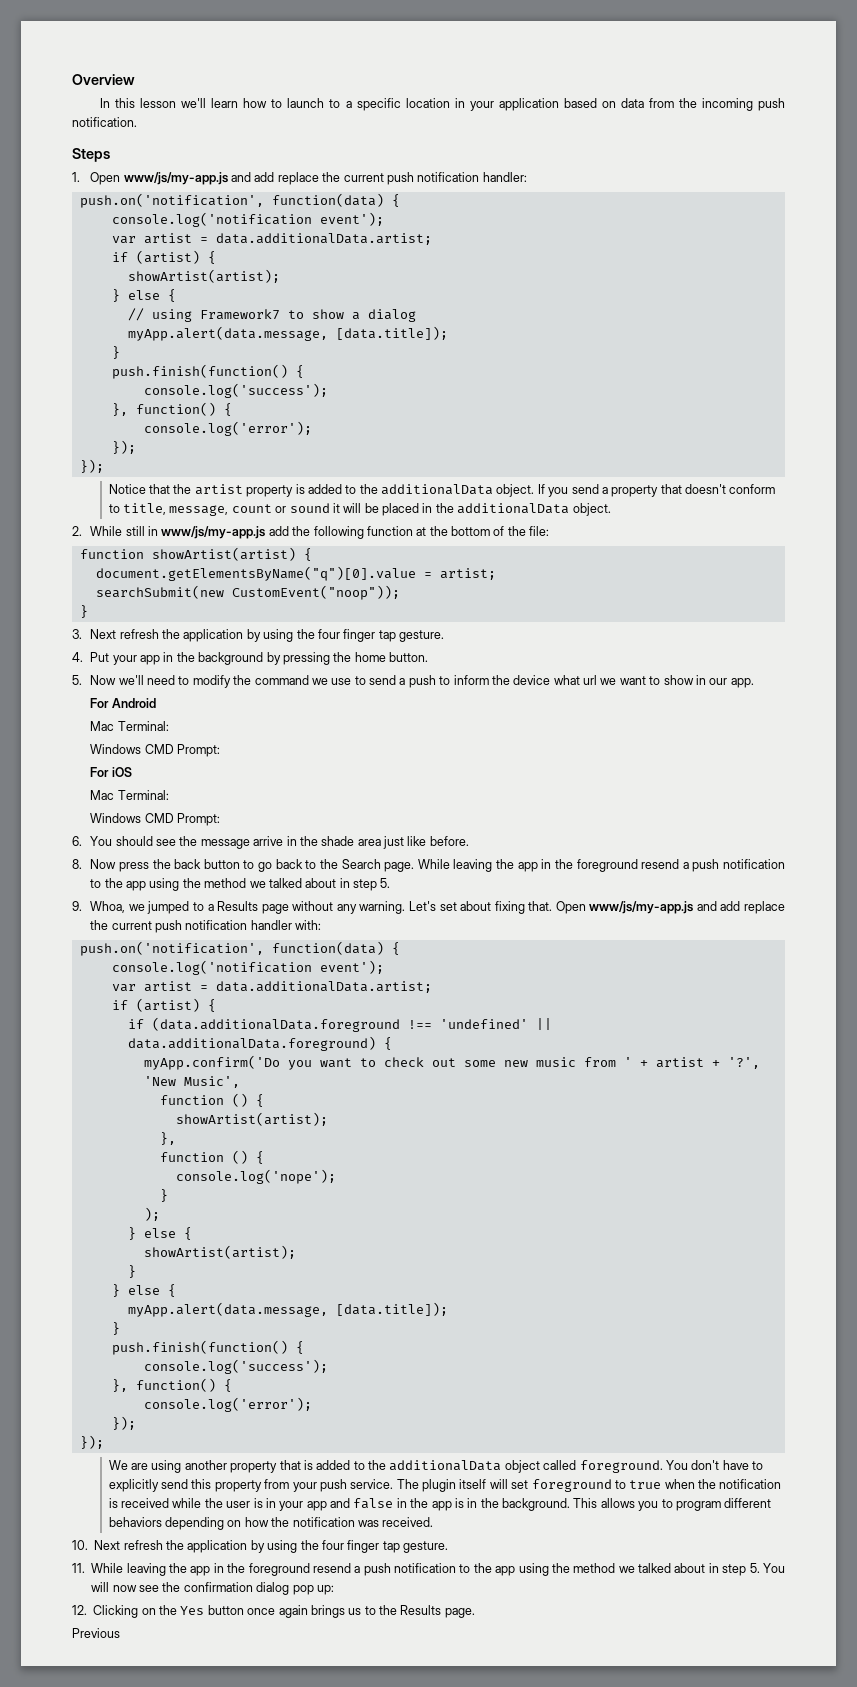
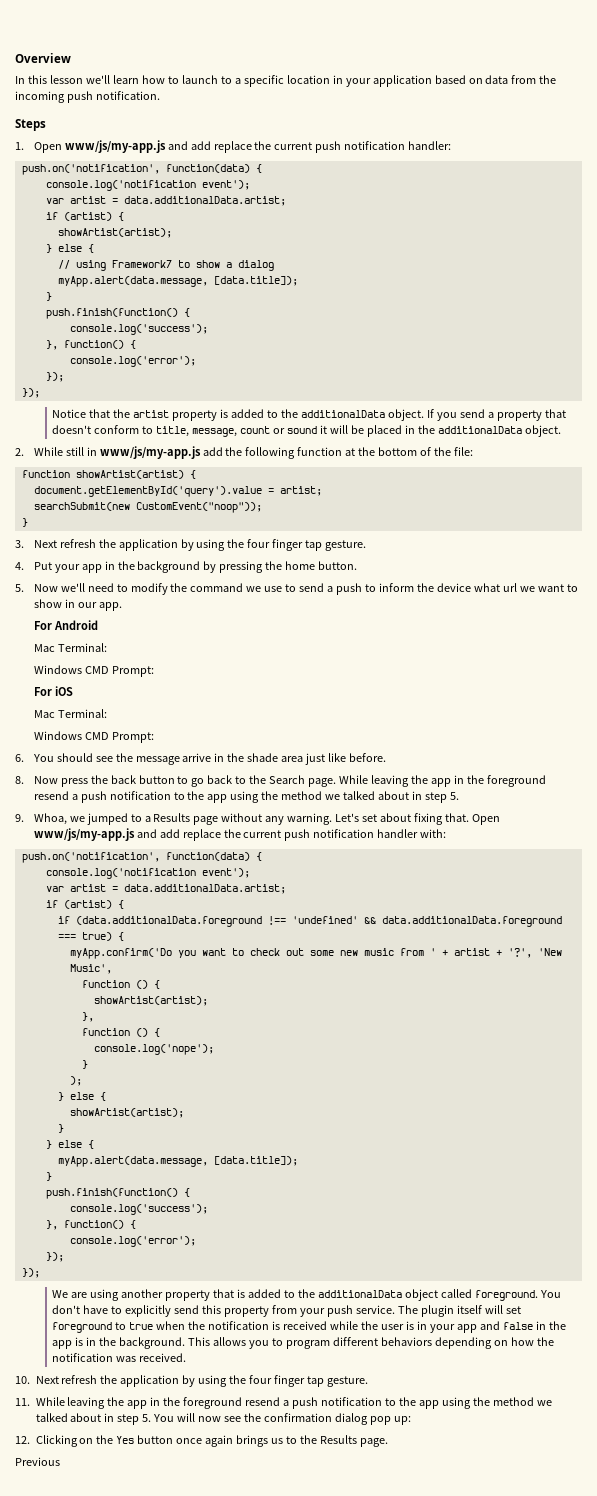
- document.getElementsByName("q")[0].value = artist;
+ document.getElementById('query').value = artist;
- if (data.additionalData.foreground !== 'undefined' || data.additionalData.foreground) {
+ if (data.additionalData.foreground !== 'undefined' && data.additionalData.foreground === true) {

